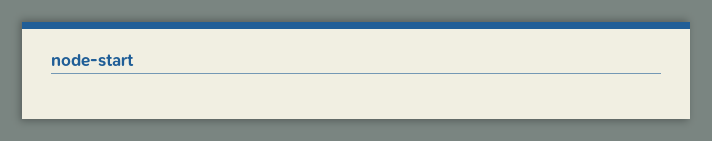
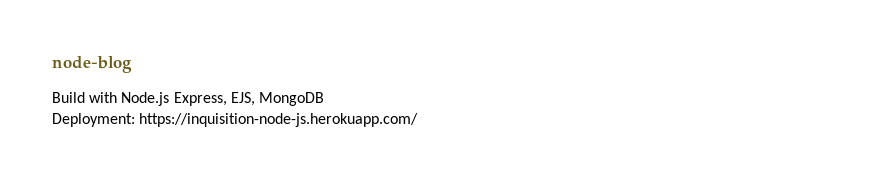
- node-start
+ node-blog
+ Build with Node.js Express, EJS, MongoDB
+ Deployment: https://inquisition-node-js.herokuapp.com/

